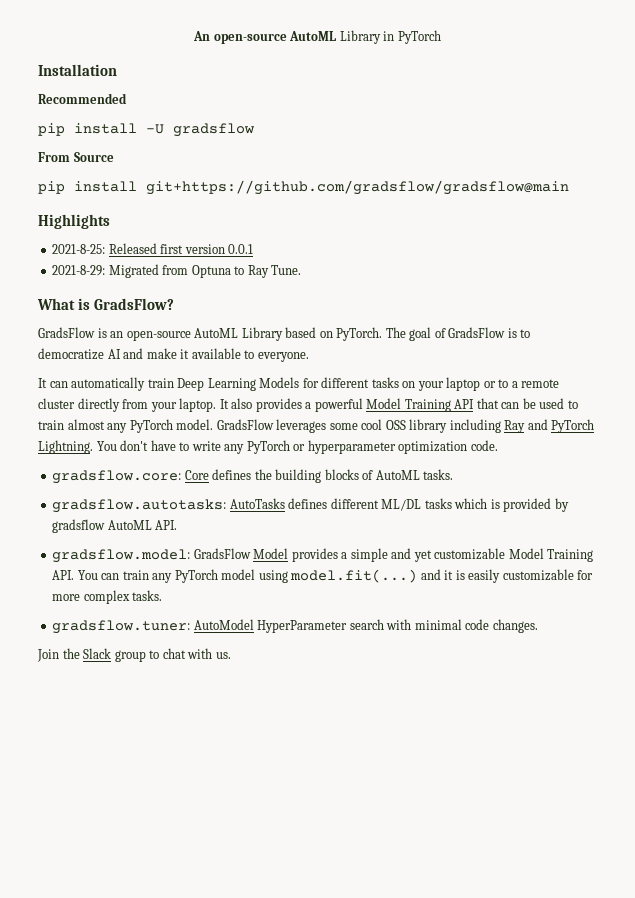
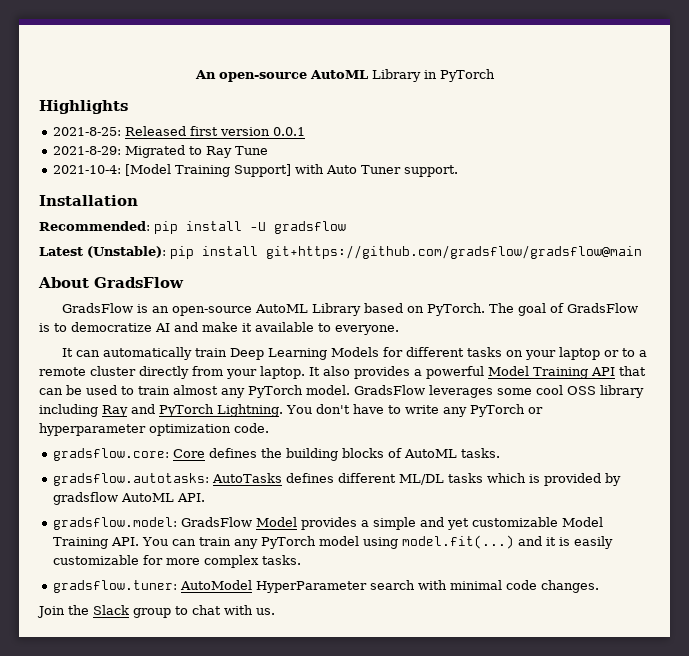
- Installation
- Recommended
- pip install -U gradsflow
- From Source
- pip install git+https://github.com/gradsflow/gradsflow@main
- 2021-8-29: Migrated from Optuna to Ray Tune.
- What is GradsFlow?
+ 2021-8-29: Migrated to Ray Tune
+ 2021-10-4: [Model Training Support] with Auto Tuner support.
+ Installation
+ Recommended: pip install -U gradsflow
+ Latest (Unstable): pip install git+https://github.com/gradsflow/gradsflow@main
+ About GradsFlow

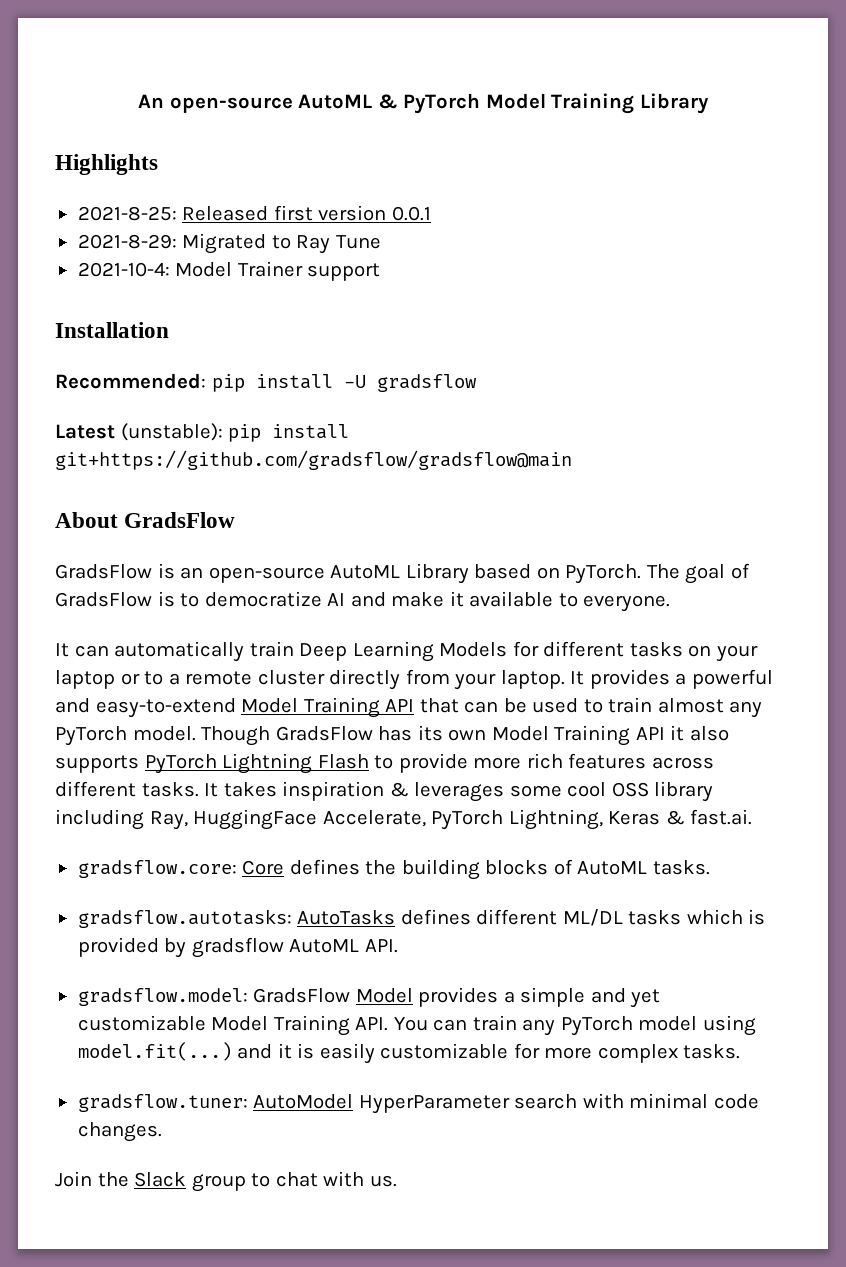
- An open-source AutoML Library in PyTorch
+ An open-source AutoML & PyTorch Model Training Library
- 2021-10-4: [Model Training Support] with Auto Tuner support.
+ 2021-10-4: Model Trainer support
- Latest (Unstable): pip install git+https://github.com/gradsflow/gradsflow@main
+ Latest (unstable): pip install git+https://github.com/gradsflow/gradsflow@main
- It also provides a powerful Model Training API that can be used to train almost any PyTorch model.
+ It provides a powerful and easy-to-extend Model Training API that can be used to train almost any PyTorch model.
- GradsFlow leverages some cool OSS library including Ray and PyTorch Lightning. You don't have to write any PyTorch or hyperparameter optimization code.
+ Though GradsFlow has its own Model Training API it also supports PyTorch Lightning Flash to provide more rich features across different tasks. It takes inspiration & leverages some cool OSS library including Ray, HuggingFace Accelerate, PyTorch Lightning, Keras & fast.ai.

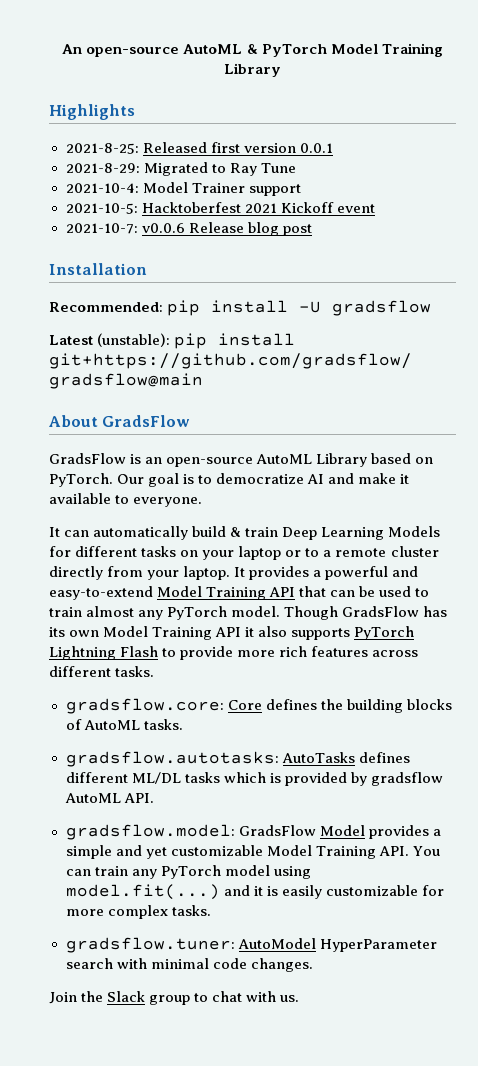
+ 2021-10-5: Hacktoberfest 2021 Kickoff event
+ 2021-10-7: v0.0.6 Release blog post
- The goal of GradsFlow is to democratize AI and make it available to everyone.
+ Our goal is to democratize AI and make it available to everyone.
- It can automatically train Deep Learning Models for different tasks on your laptop or to a remote cluster directly from your laptop.
+ It can automatically build & train Deep Learning Models for different tasks on your laptop or to a remote cluster directly from your laptop.
- It takes inspiration & leverages some cool OSS library including Ray, HuggingFace Accelerate, PyTorch Lightning, Keras & fast.ai.

